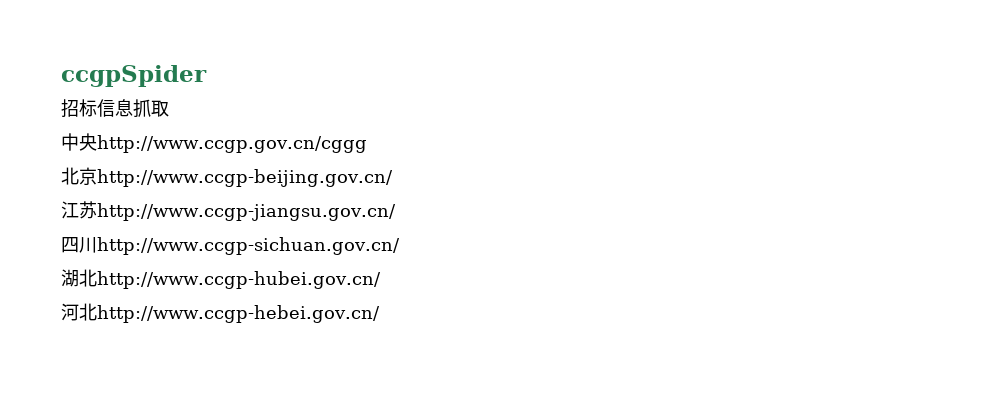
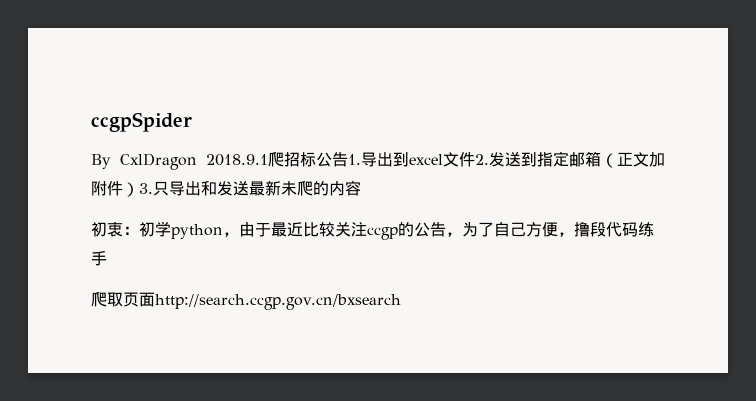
- 招标信息抓取
- 中央http://www.ccgp.gov.cn/cggg
- 北京http://www.ccgp-beijing.gov.cn/
- 江苏http://www.ccgp-jiangsu.gov.cn/
- 四川http://www.ccgp-sichuan.gov.cn/
- 湖北http://www.ccgp-hubei.gov.cn/
- 河北http://www.ccgp-hebei.gov.cn/
+ By CxlDragon 2018.9.1爬招标公告1.导出到excel文件2.发送到指定邮箱（正文加附件）3.只导出和发送最新未爬的内容
+ 初衷：初学python，由于最近比较关注ccgp的公告，为了自己方便，撸段代码练手
+ 爬取页面http://search.ccgp.gov.cn/bxsearch

